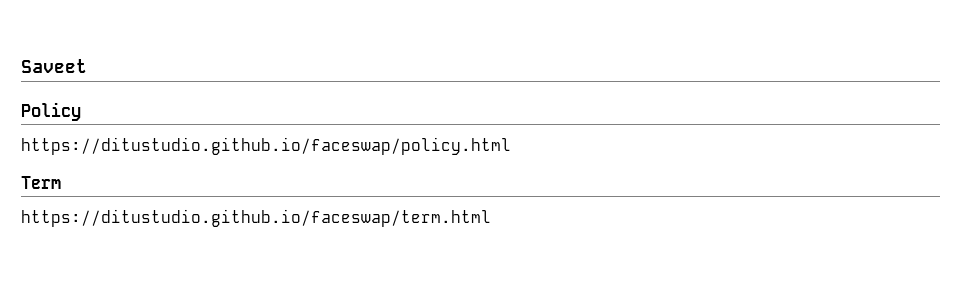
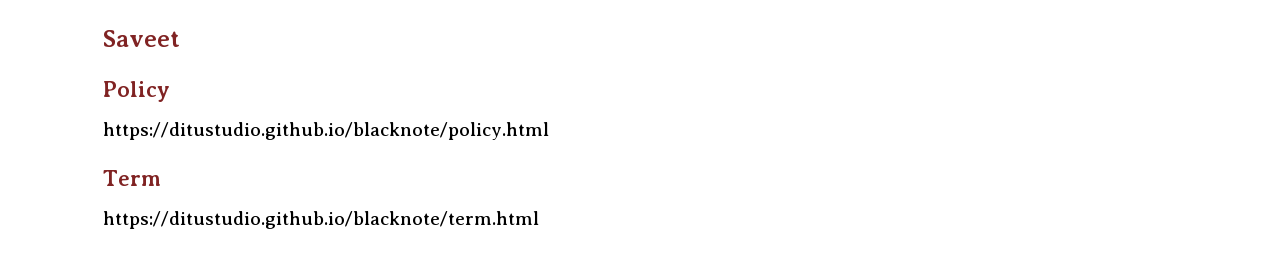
- https://ditustudio.github.io/faceswap/policy.html
+ https://ditustudio.github.io/blacknote/policy.html
- https://ditustudio.github.io/faceswap/term.html
+ https://ditustudio.github.io/blacknote/term.html

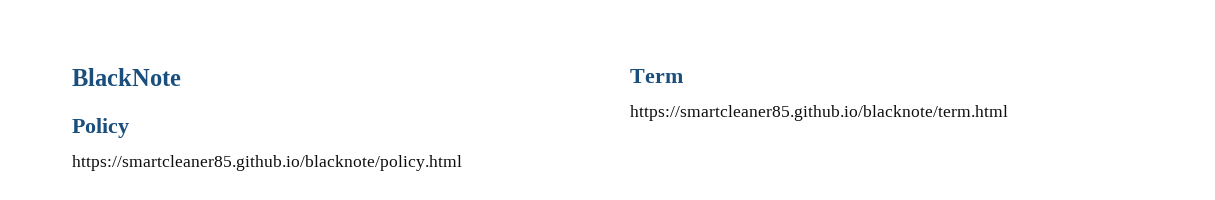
- Saveet
+ BlackNote
- https://ditustudio.github.io/blacknote/policy.html
+ https://smartcleaner85.github.io/blacknote/policy.html
- https://ditustudio.github.io/blacknote/term.html
+ https://smartcleaner85.github.io/blacknote/term.html

